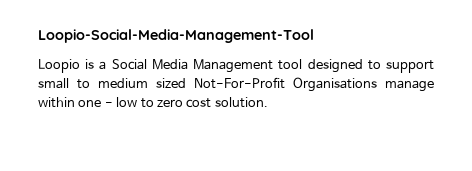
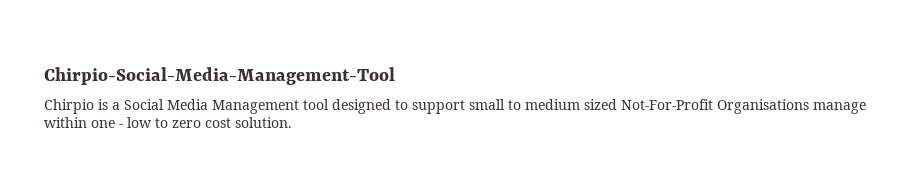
- Loopio-Social-Media-Management-Tool
- Loopio is a Social Media Management tool designed to support small to medium sized Not-For-Profit Organisations manage within one - low to zero cost solution.
+ Chirpio-Social-Media-Management-Tool
+ Chirpio is a Social Media Management tool designed to support small to medium sized Not-For-Profit Organisations manage within one - low to zero cost solution.

